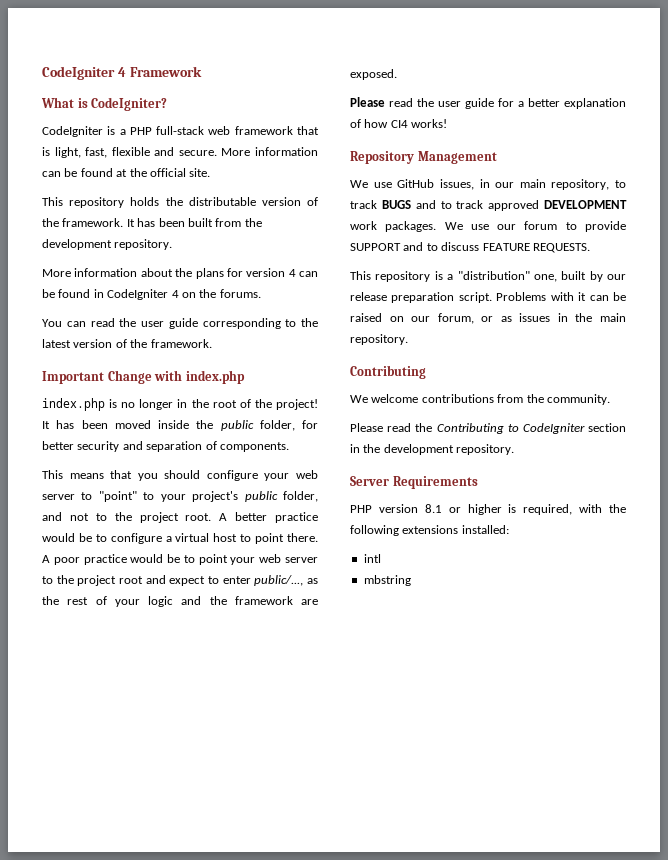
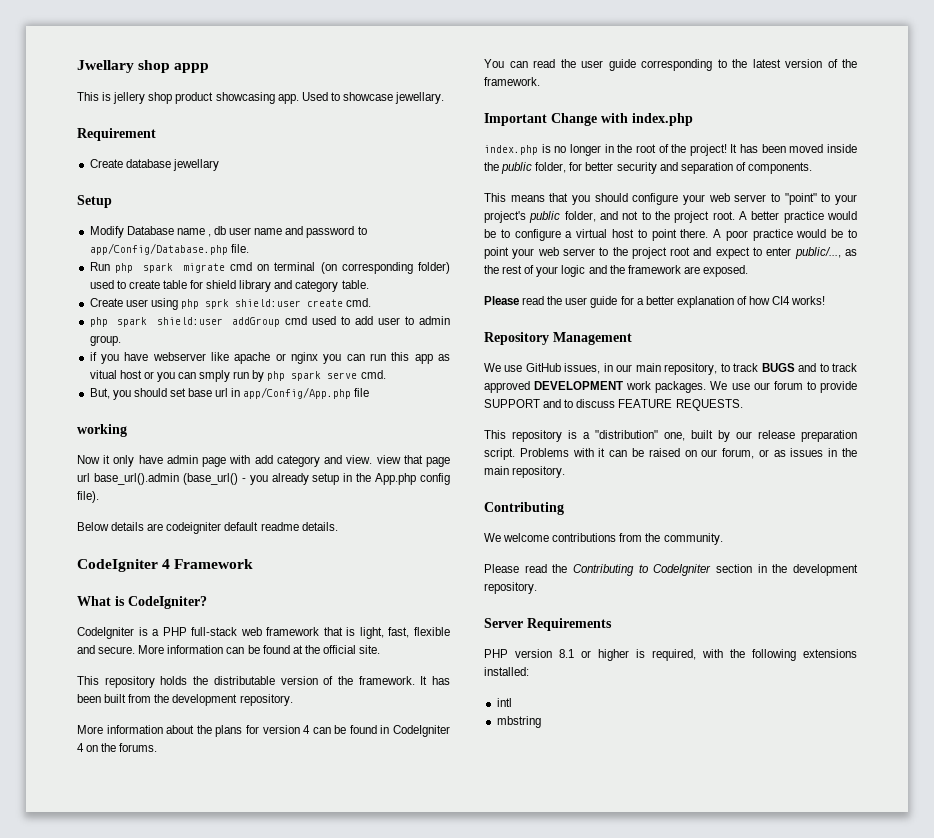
+ Jwellary shop appp
+ This is jellery shop product showcasing app. Used to showcase jewellary.
+ Requirement
+ Create database jewellary
+ Setup
+ Modify Database name , db user name and password to app/Config/Database.php file.
+ Run php spark migrate cmd on terminal (on corresponding folder) used to create table for shield library and category table.
+ Create user using php sprk shield:user create cmd.
+ php spark shield:user addGroup cmd used to add user to admin group.
+ if you have webserver like apache or nginx you can run this app as vitual host or you can smply run by php spark serve cmd.
+ But, you should set base url in app/Config/App.php file
+ working
+ Now it only have admin page with add category and view. view that page url base_url().admin (base_url() - you already setup in the App.php config file).
+ Below details are codeigniter default readme details.

